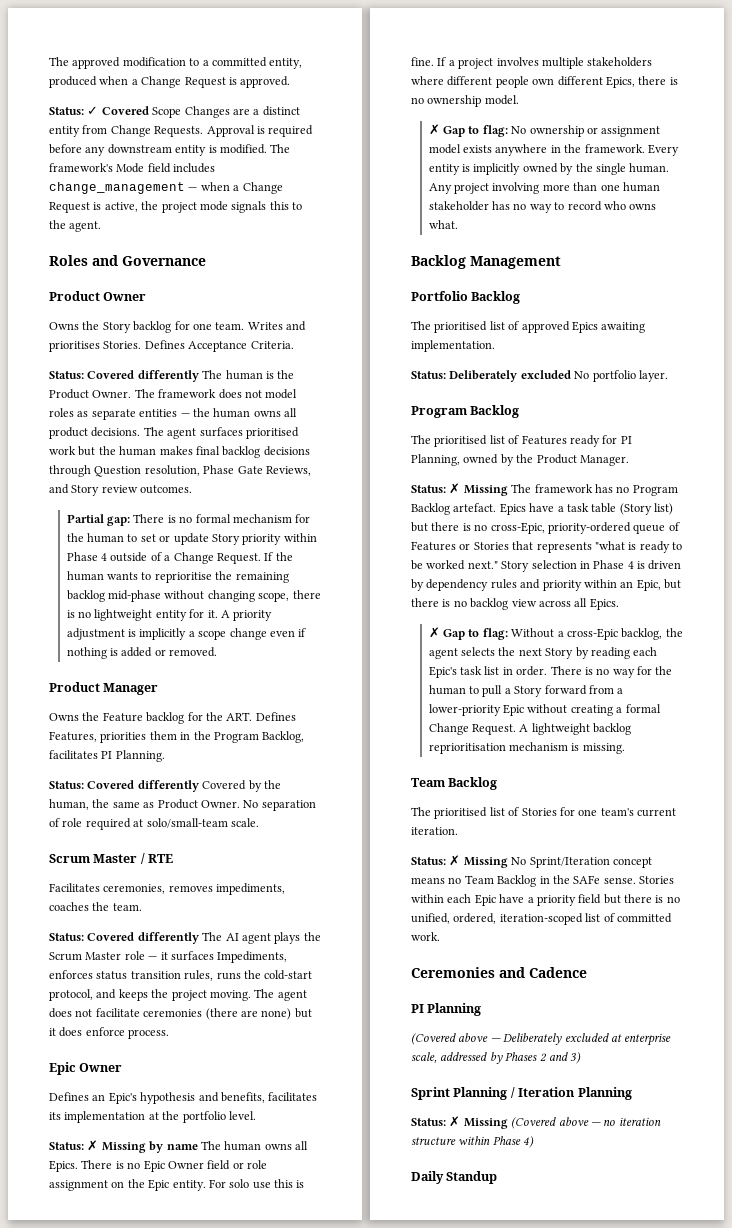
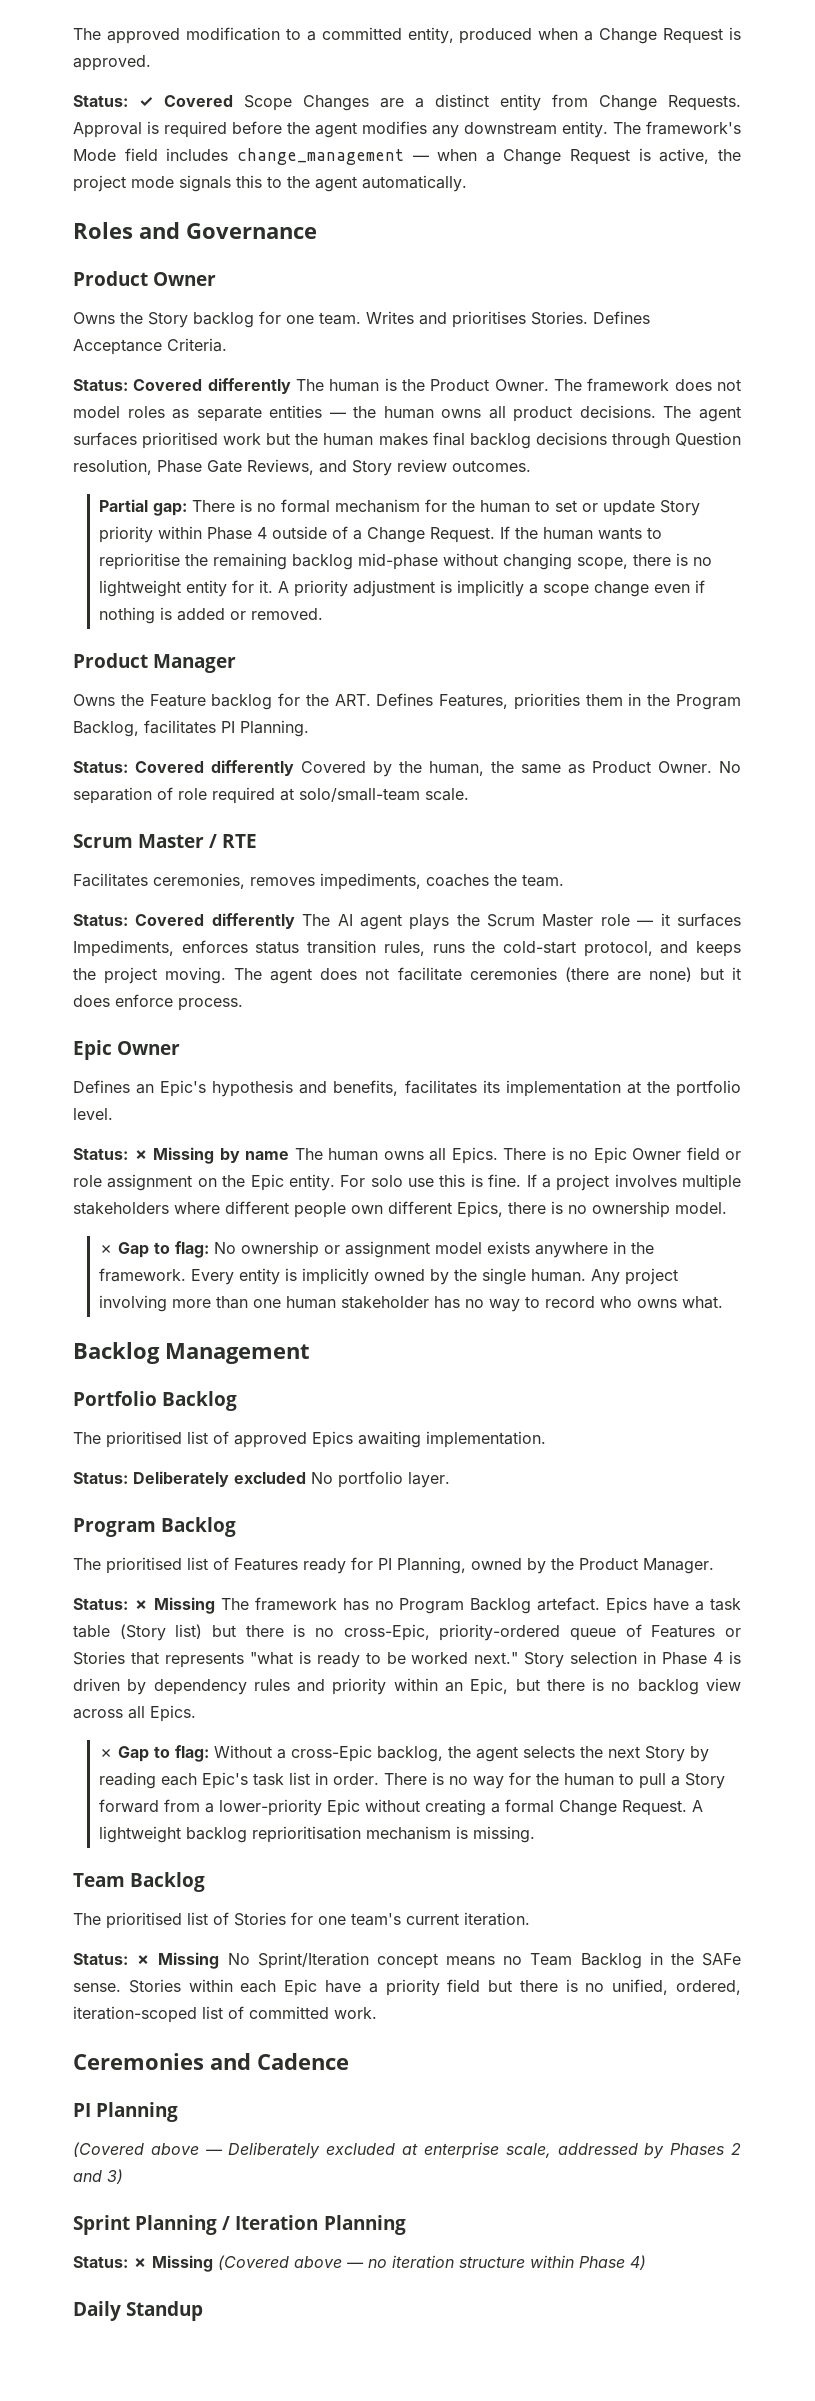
- Approval is required before any downstream entity is modified.
+ Approval is required before the agent modifies any downstream entity.
- The framework's Mode field includes change_management — when a Change Request is active, the project mode signals this to the agent.
+ The framework's Mode field includes change_management — when a Change Request is active, the project mode signals this to the agent automatically.

